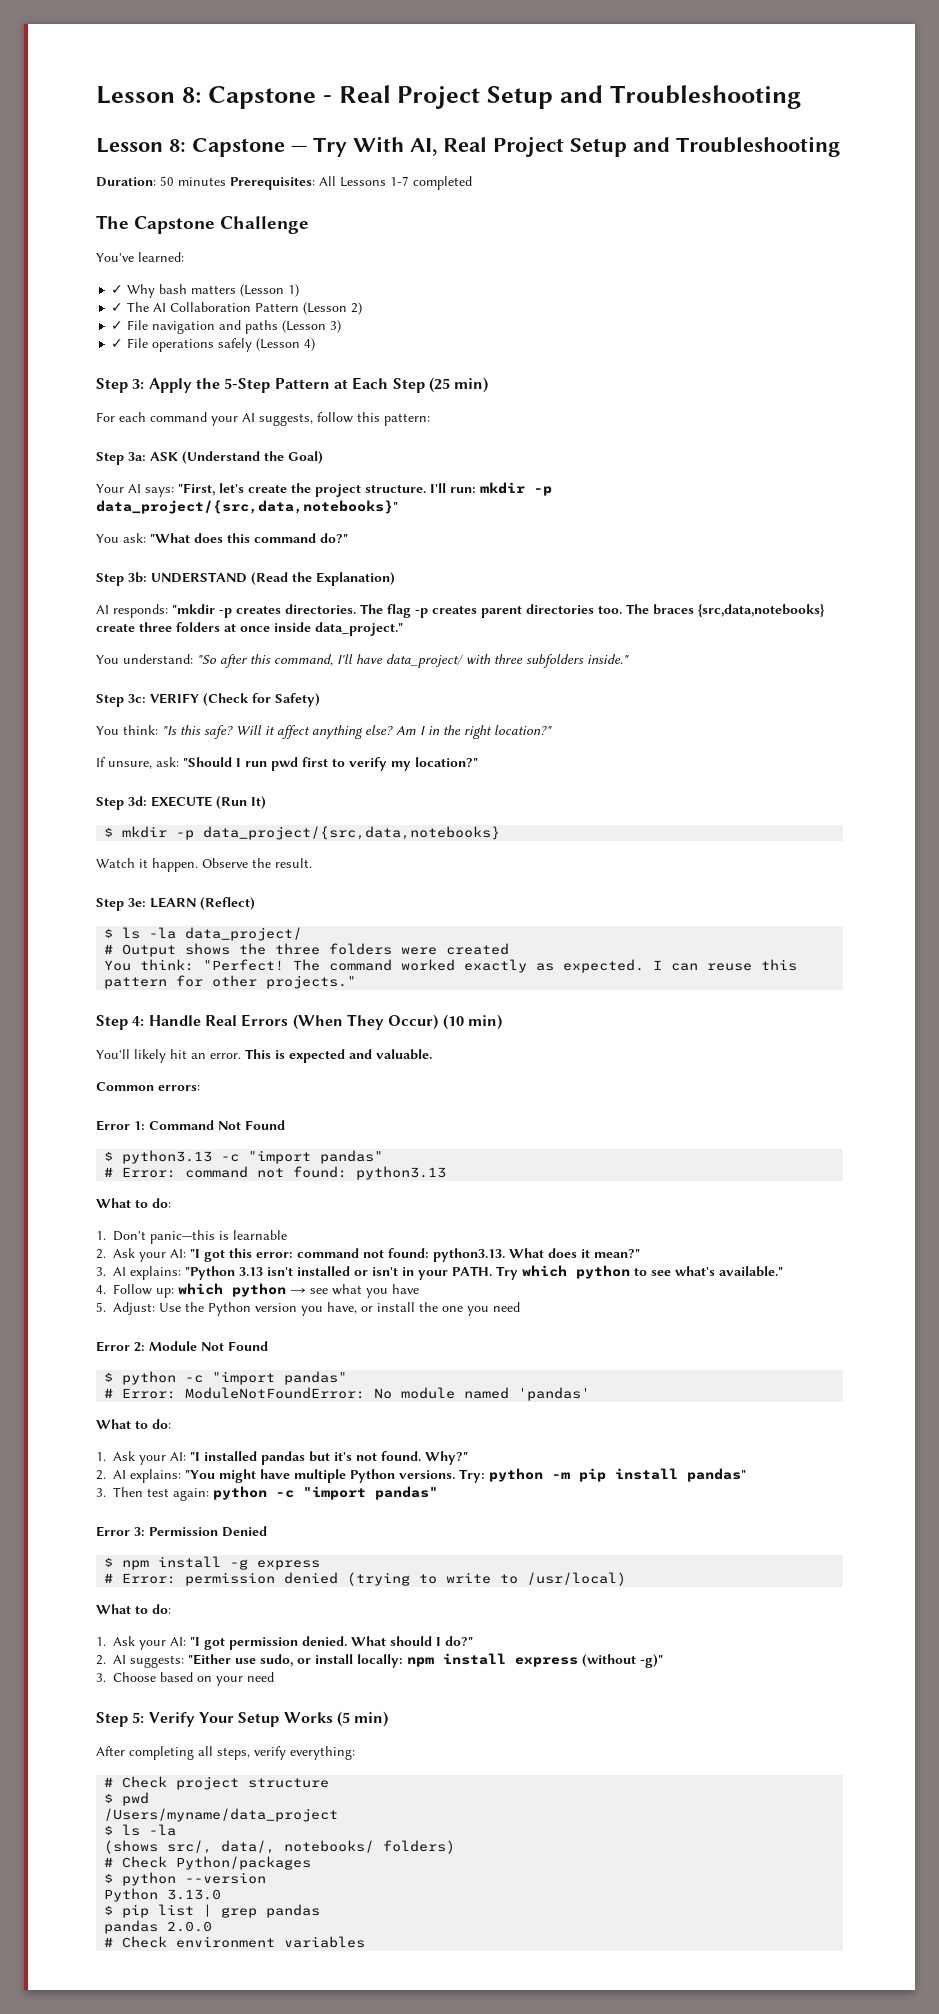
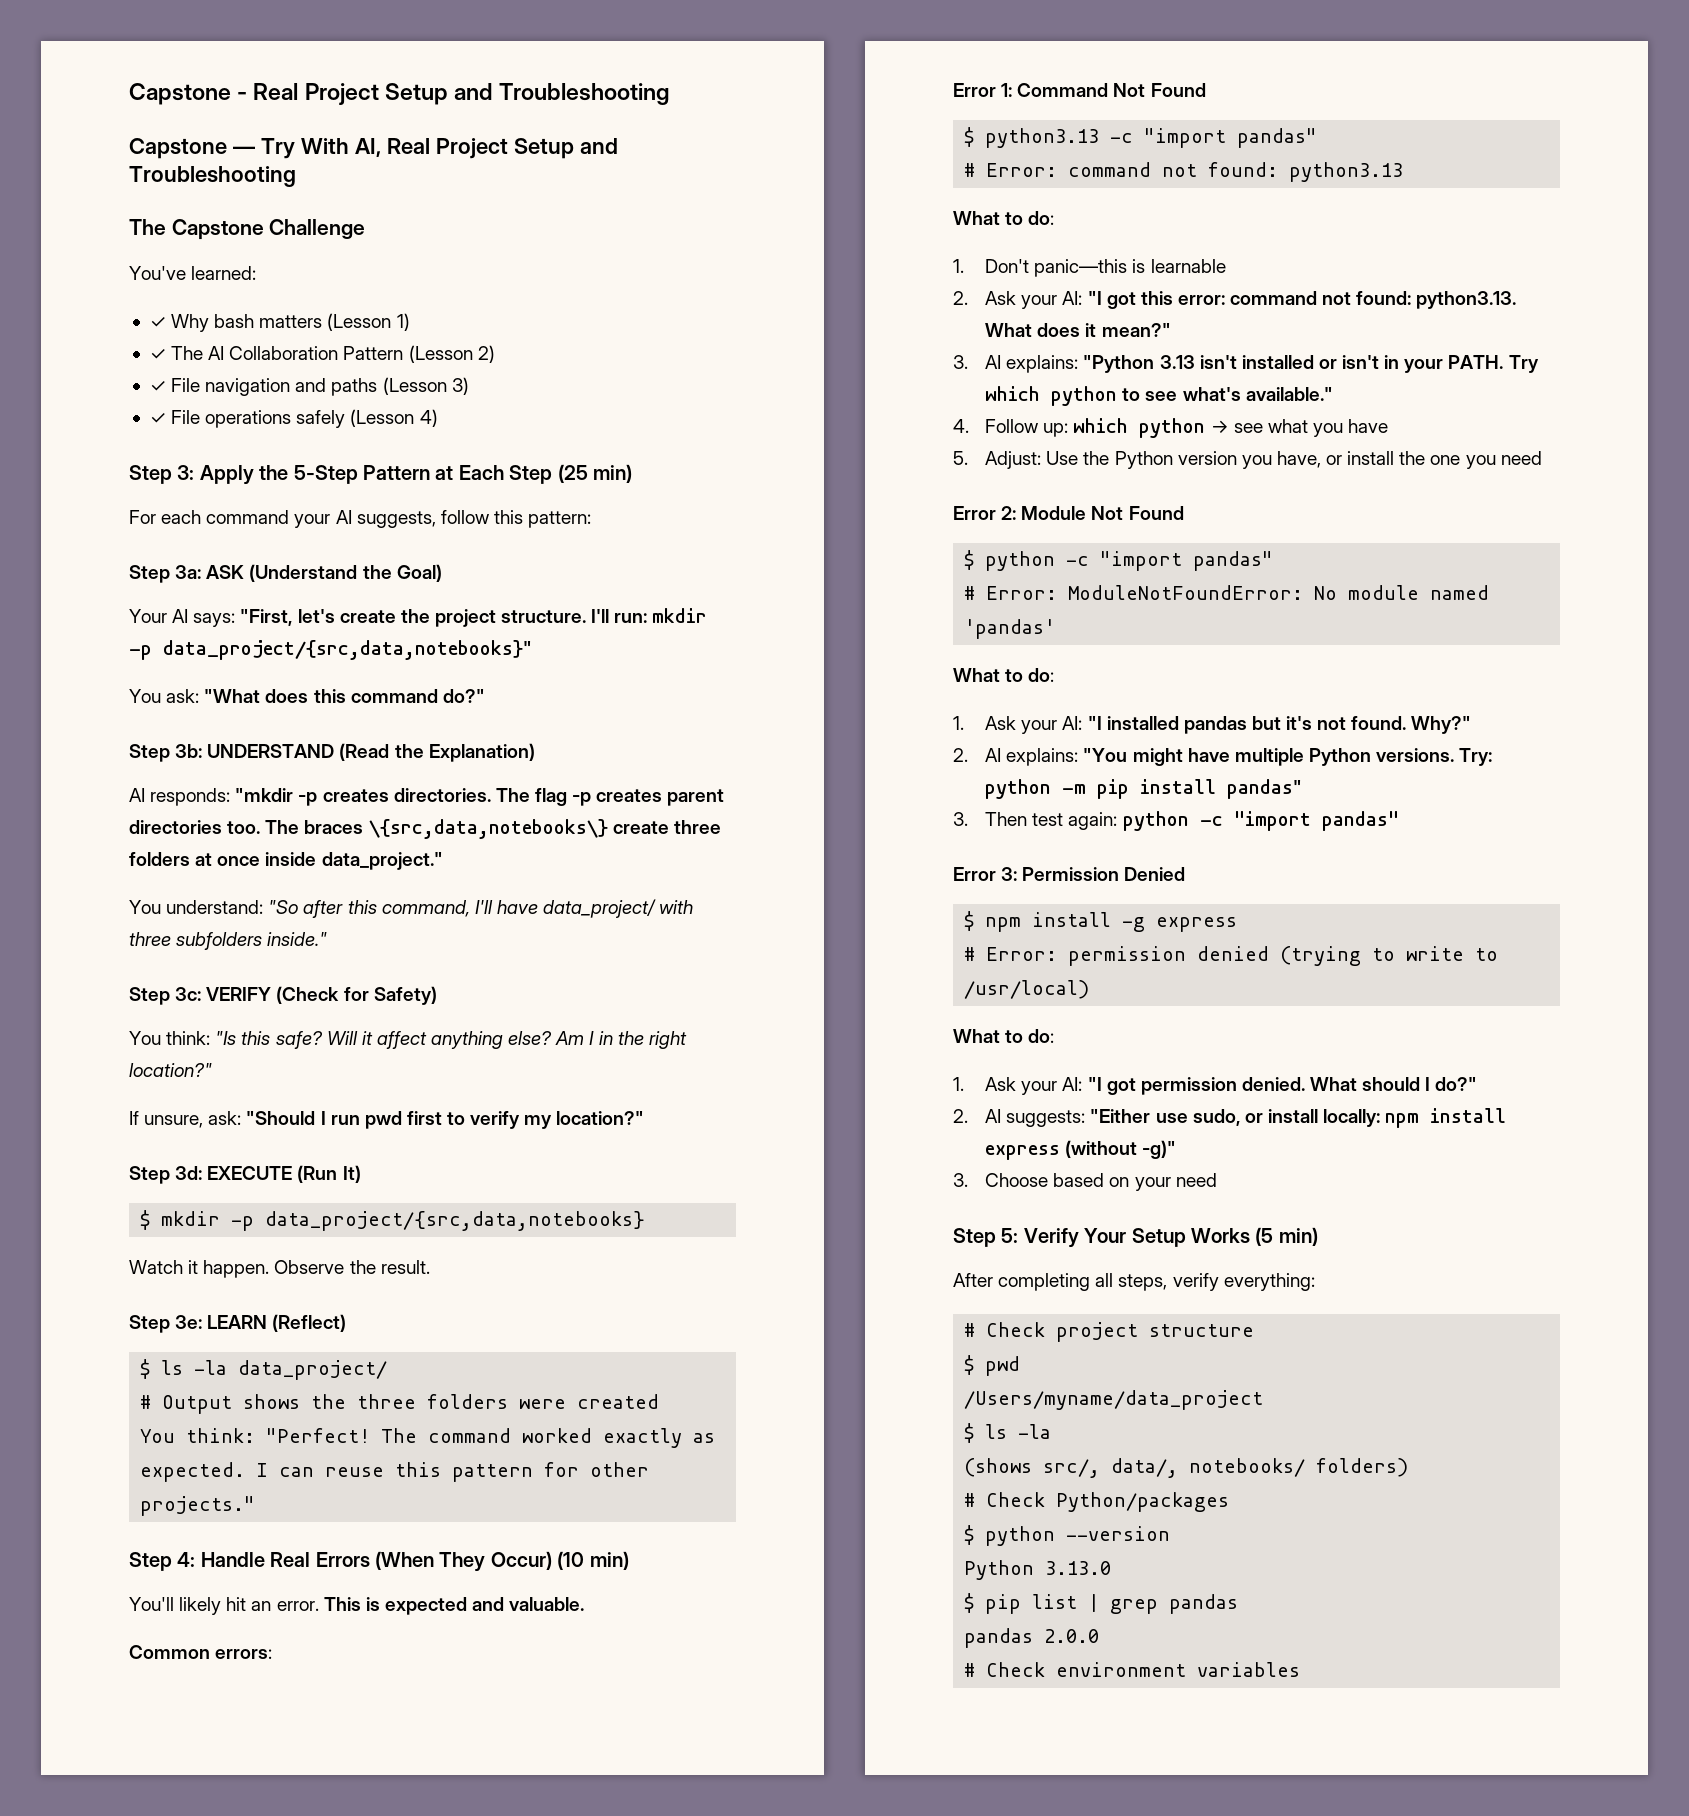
- Lesson 8: Capstone - Real Project Setup and Troubleshooting
+ Capstone - Real Project Setup and Troubleshooting
- Lesson 8: Capstone — Try With AI, Real Project Setup and Troubleshooting
+ Capstone — Try With AI, Real Project Setup and Troubleshooting
- Duration: 50 minutes Prerequisites: All Lessons 1-7 completed
- The braces {src,data,notebooks} create three folders at once inside data_project."
+ The braces \{src,data,notebooks\} create three folders at once inside data_project."

